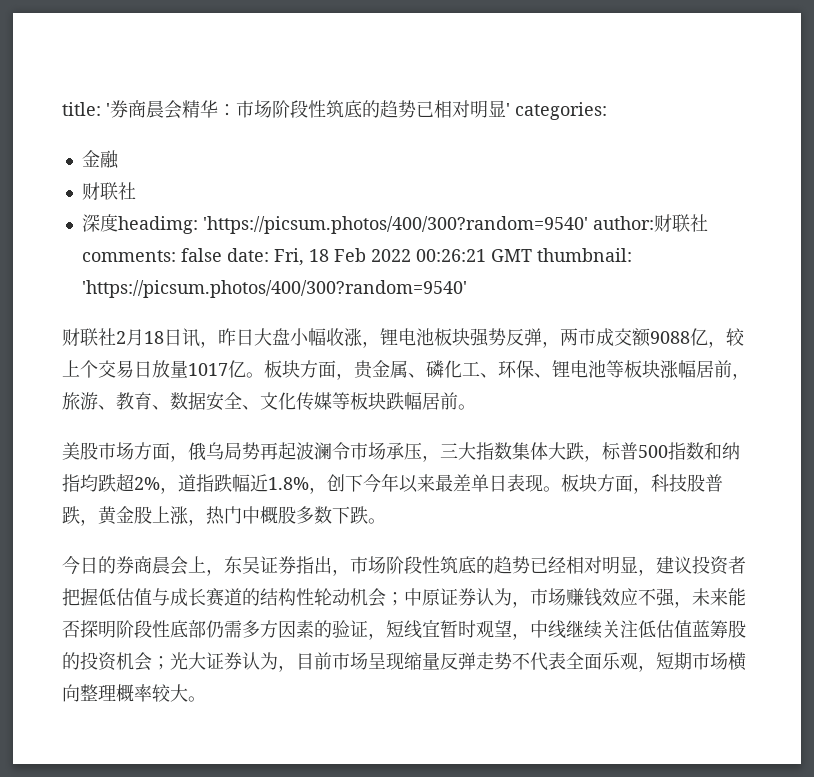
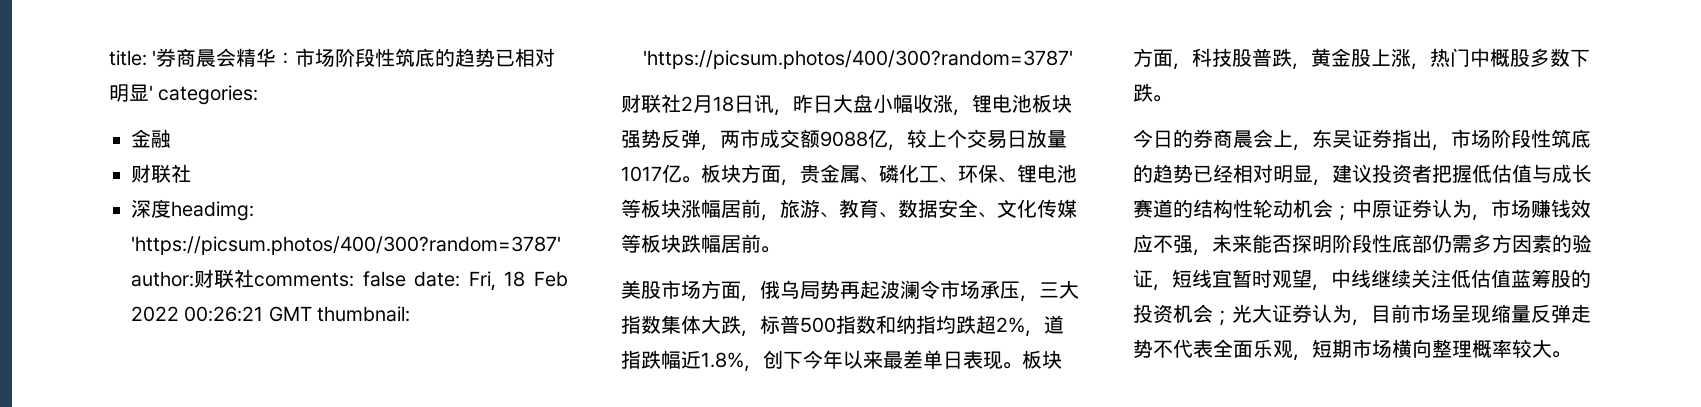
- 深度headimg: 'https://picsum.photos/400/300?random=9540' author:财联社comments: false date: Fri, 18 Feb 2022 00:26:21 GMT thumbnail: 'https://picsum.photos/400/300?random=9540'
+ 深度headimg: 'https://picsum.photos/400/300?random=3787' author:财联社comments: false date: Fri, 18 Feb 2022 00:26:21 GMT thumbnail: 'https://picsum.photos/400/300?random=3787'

